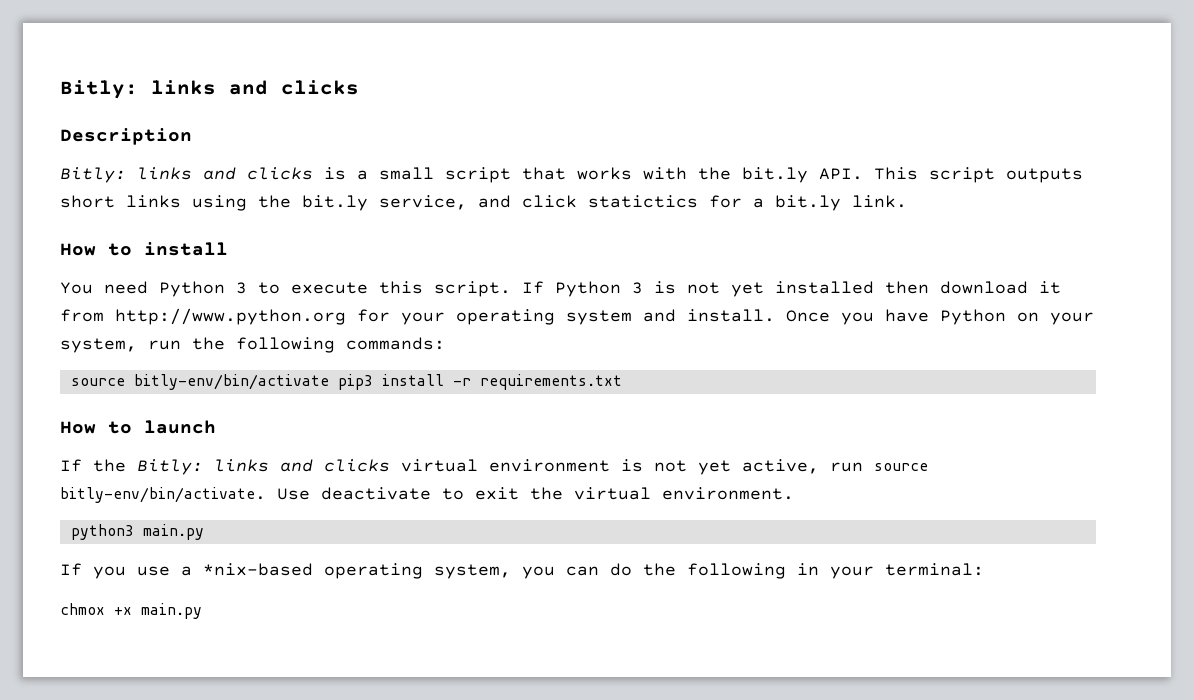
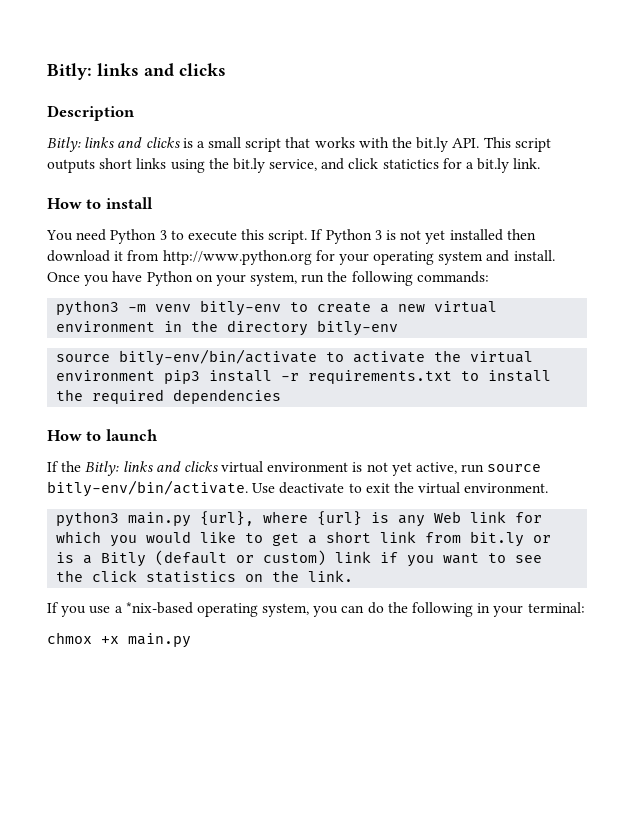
- source bitly-env/bin/activate pip3 install -r requirements.txt
+ python3 -m venv bitly-env to create a new virtual environment in the directory bitly-env
+ source bitly-env/bin/activate to activate the virtual environment pip3 install -r requirements.txt to install the required dependencies
- python3 main.py
+ python3 main.py {url}, where {url} is any Web link for which you would like to get a short link from bit.ly or is a Bitly (default or custom) link if you want to see the click statistics on the link.

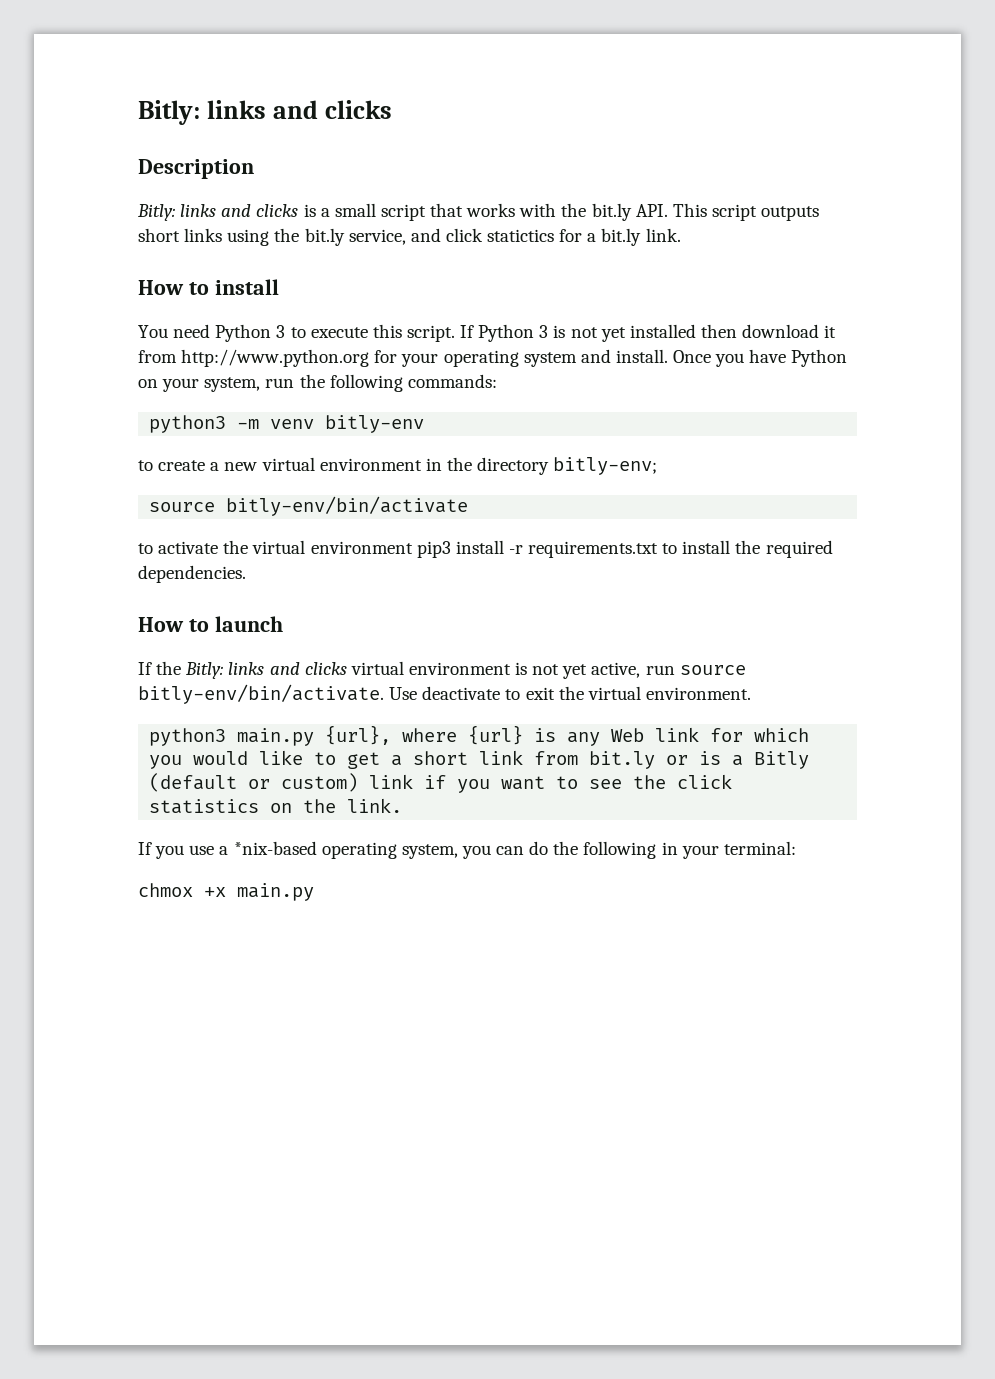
- python3 -m venv bitly-env to create a new virtual environment in the directory bitly-env
+ python3 -m venv bitly-env
+ to create a new virtual environment in the directory bitly-env;
- source bitly-env/bin/activate to activate the virtual environment pip3 install -r requirements.txt to install the required dependencies
+ source bitly-env/bin/activate
+ to activate the virtual environment pip3 install -r requirements.txt to install the required dependencies.

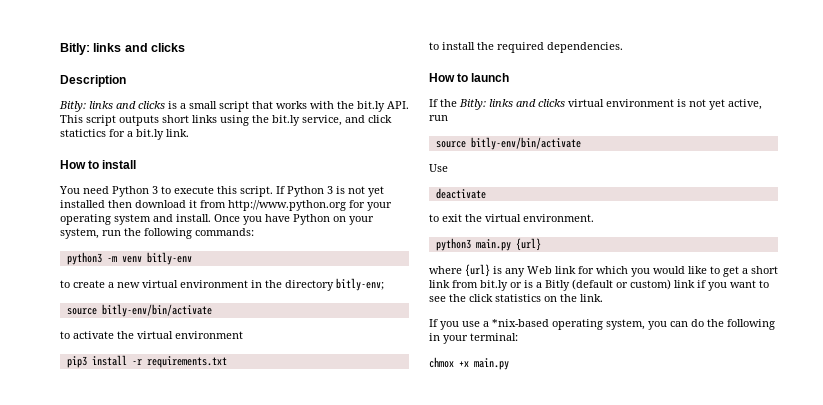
- to activate the virtual environment pip3 install -r requirements.txt to install the required dependencies.
+ to activate the virtual environment
+ pip3 install -r requirements.txt
+ to install the required dependencies.
- If the Bitly: links and clicks virtual environment is not yet active, run source bitly-env/bin/activate. Use deactivate to exit the virtual environment.
+ If the Bitly: links and clicks virtual environment is not yet active, run
+ source bitly-env/bin/activate
+ Use
+ deactivate
+ to exit the virtual environment.
- python3 main.py {url}, where {url} is any Web link for which you would like to get a short link from bit.ly or is a Bitly (default or custom) link if you want to see the click statistics on the link.
+ python3 main.py {url}
+ where {url} is any Web link for which you would like to get a short link from bit.ly or is a Bitly (default or custom) link if you want to see the click statistics on the link.

